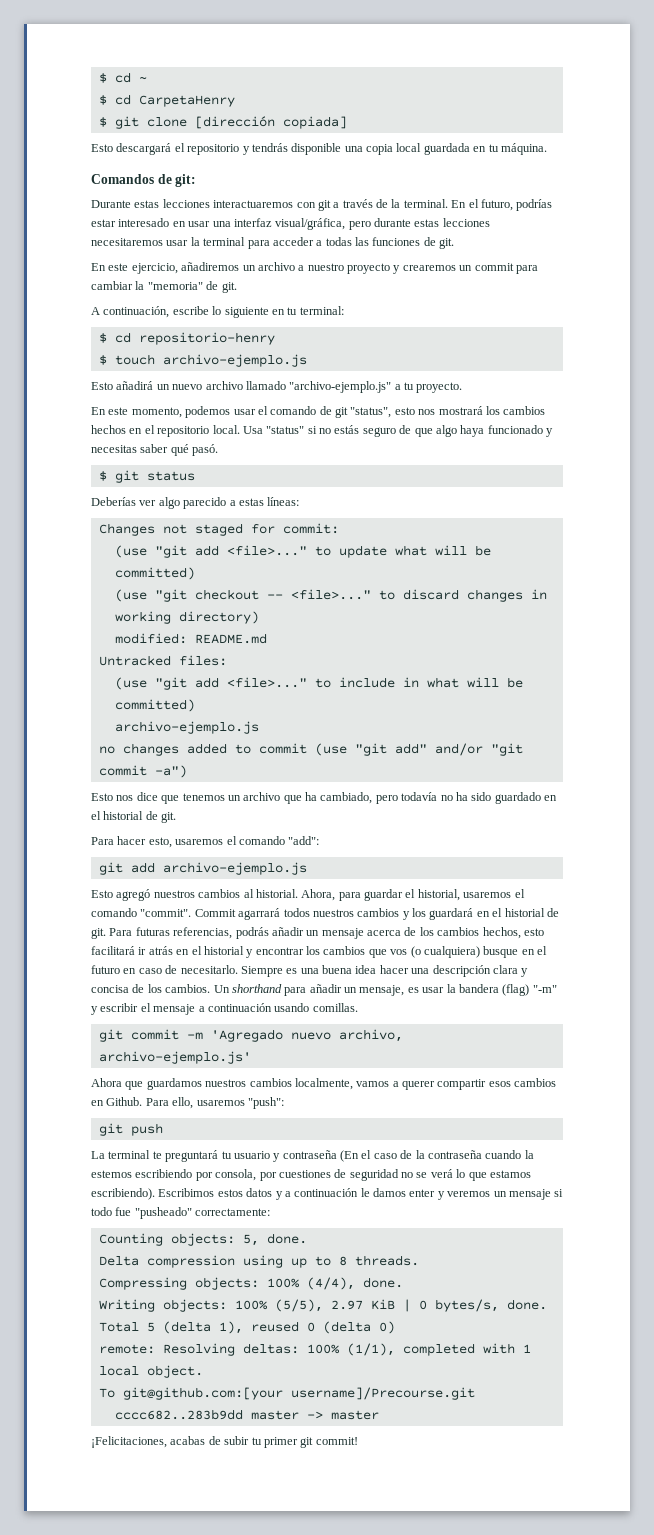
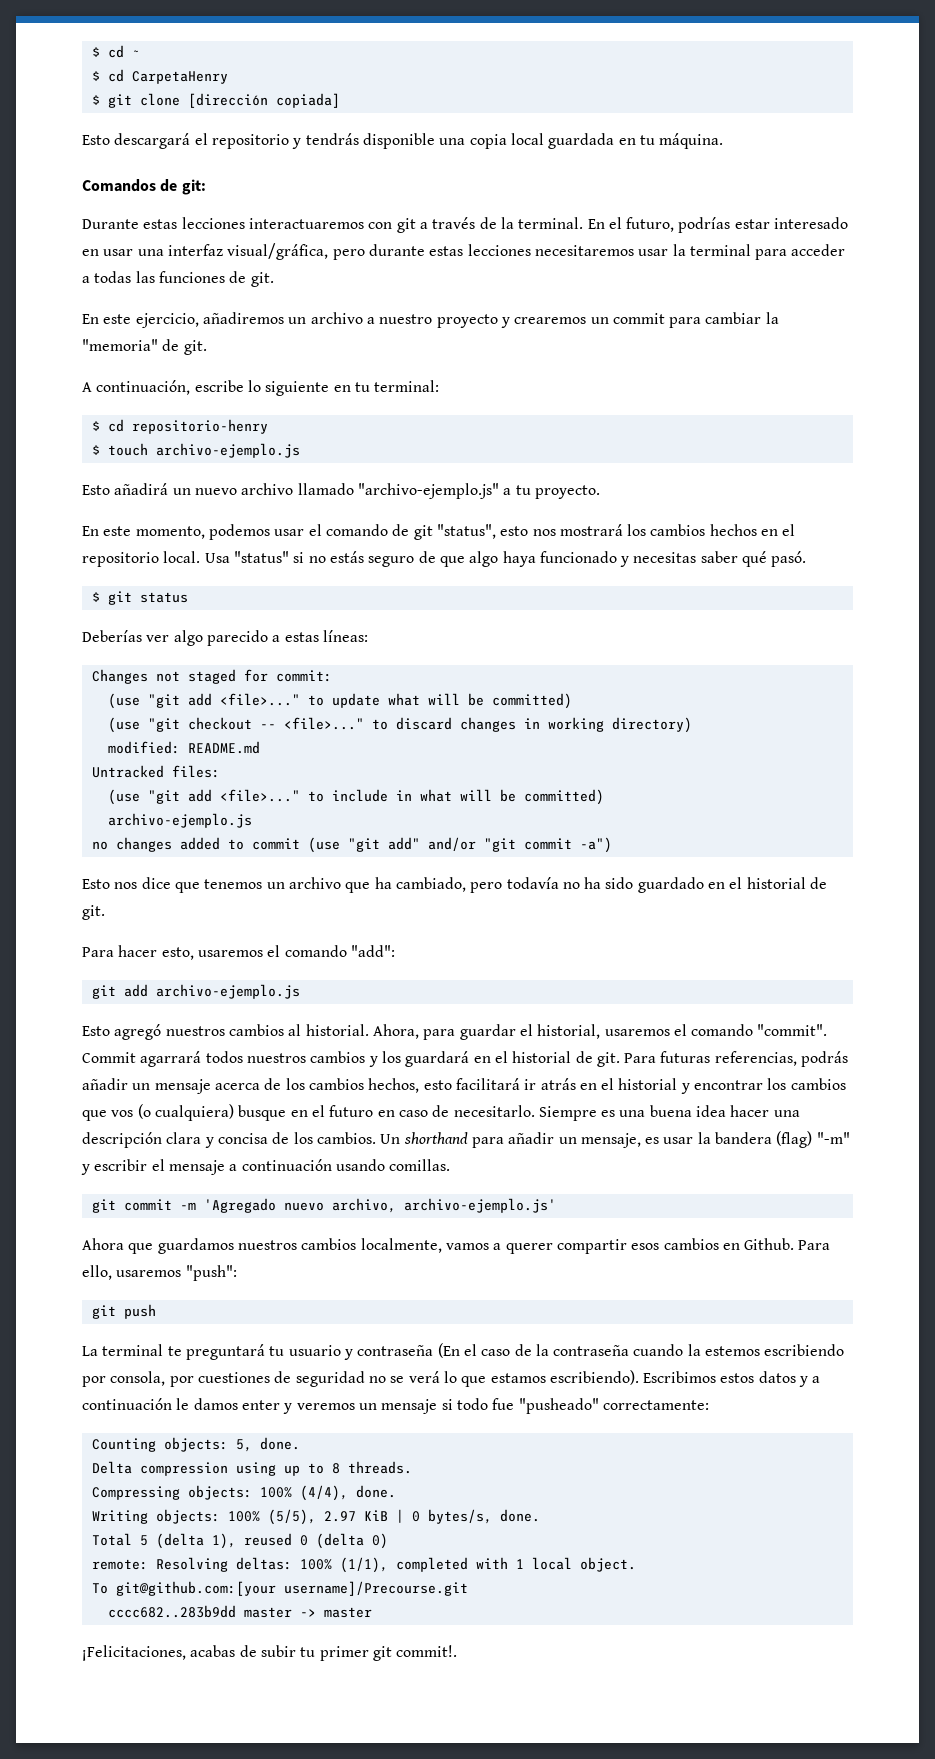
- ¡Felicitaciones, acabas de subir tu primer git commit!
+ ¡Felicitaciones, acabas de subir tu primer git commit!.

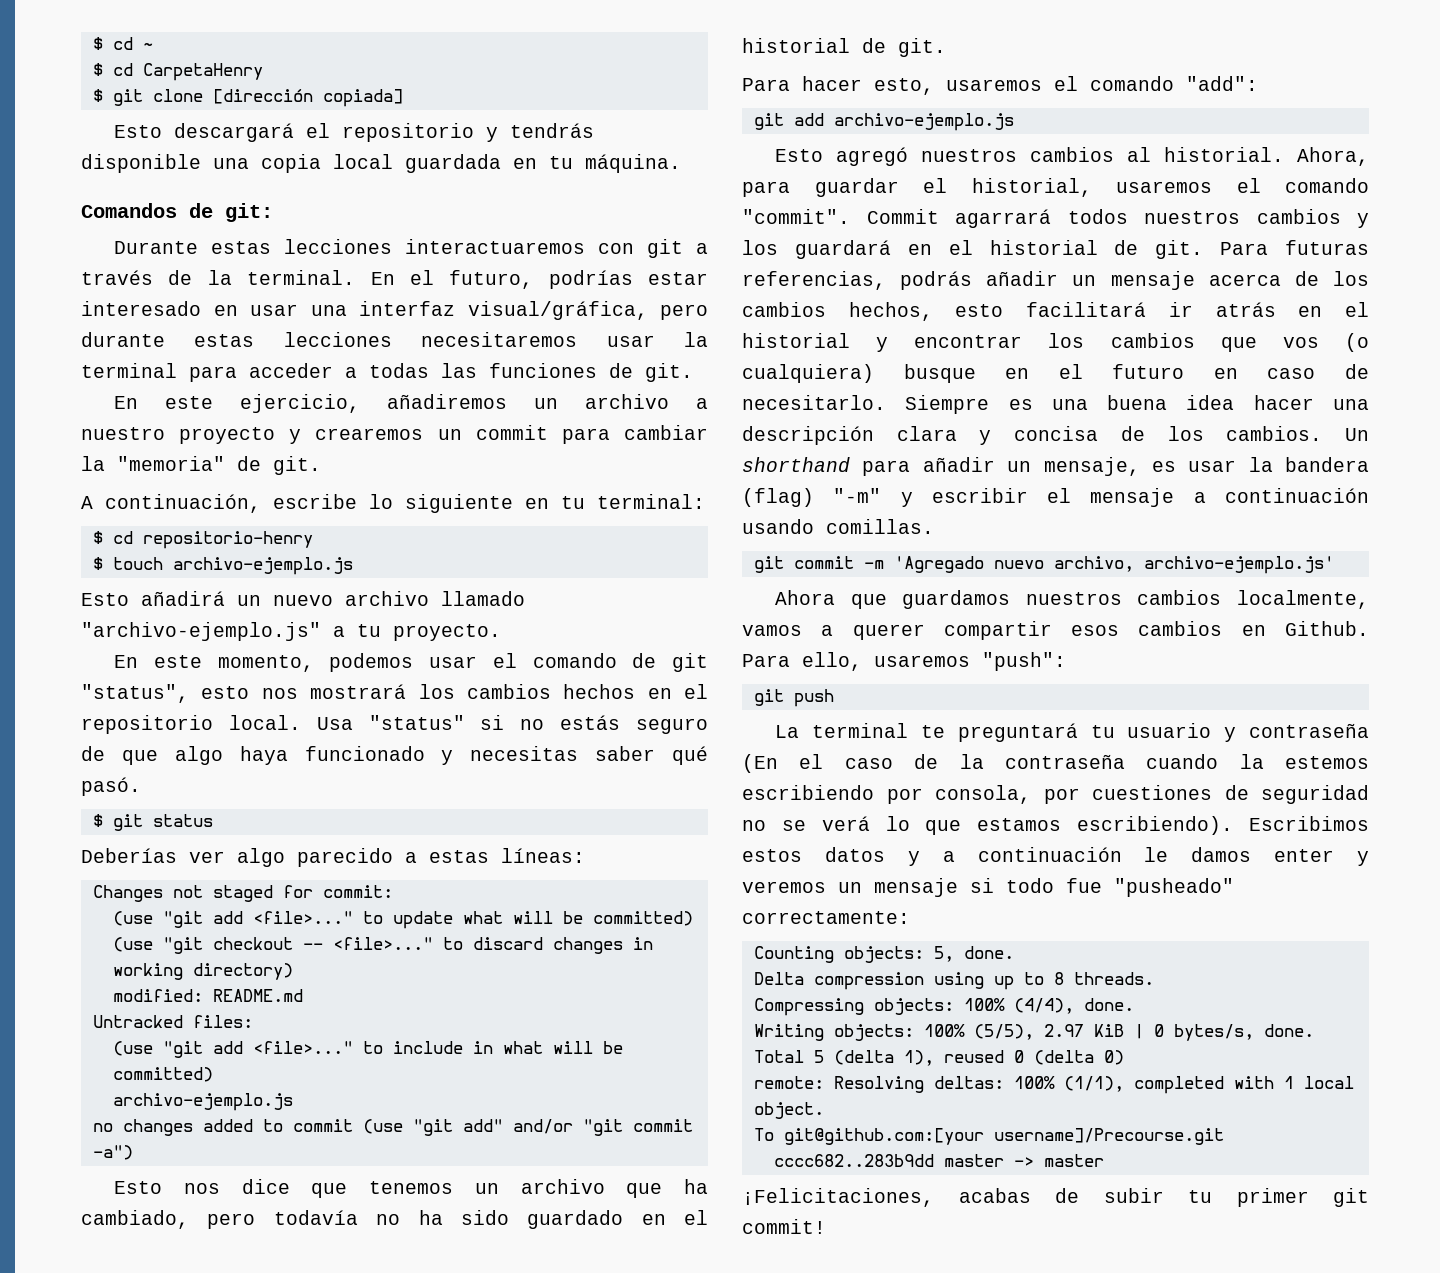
- ¡Felicitaciones, acabas de subir tu primer git commit!.
+ ¡Felicitaciones, acabas de subir tu primer git commit!

